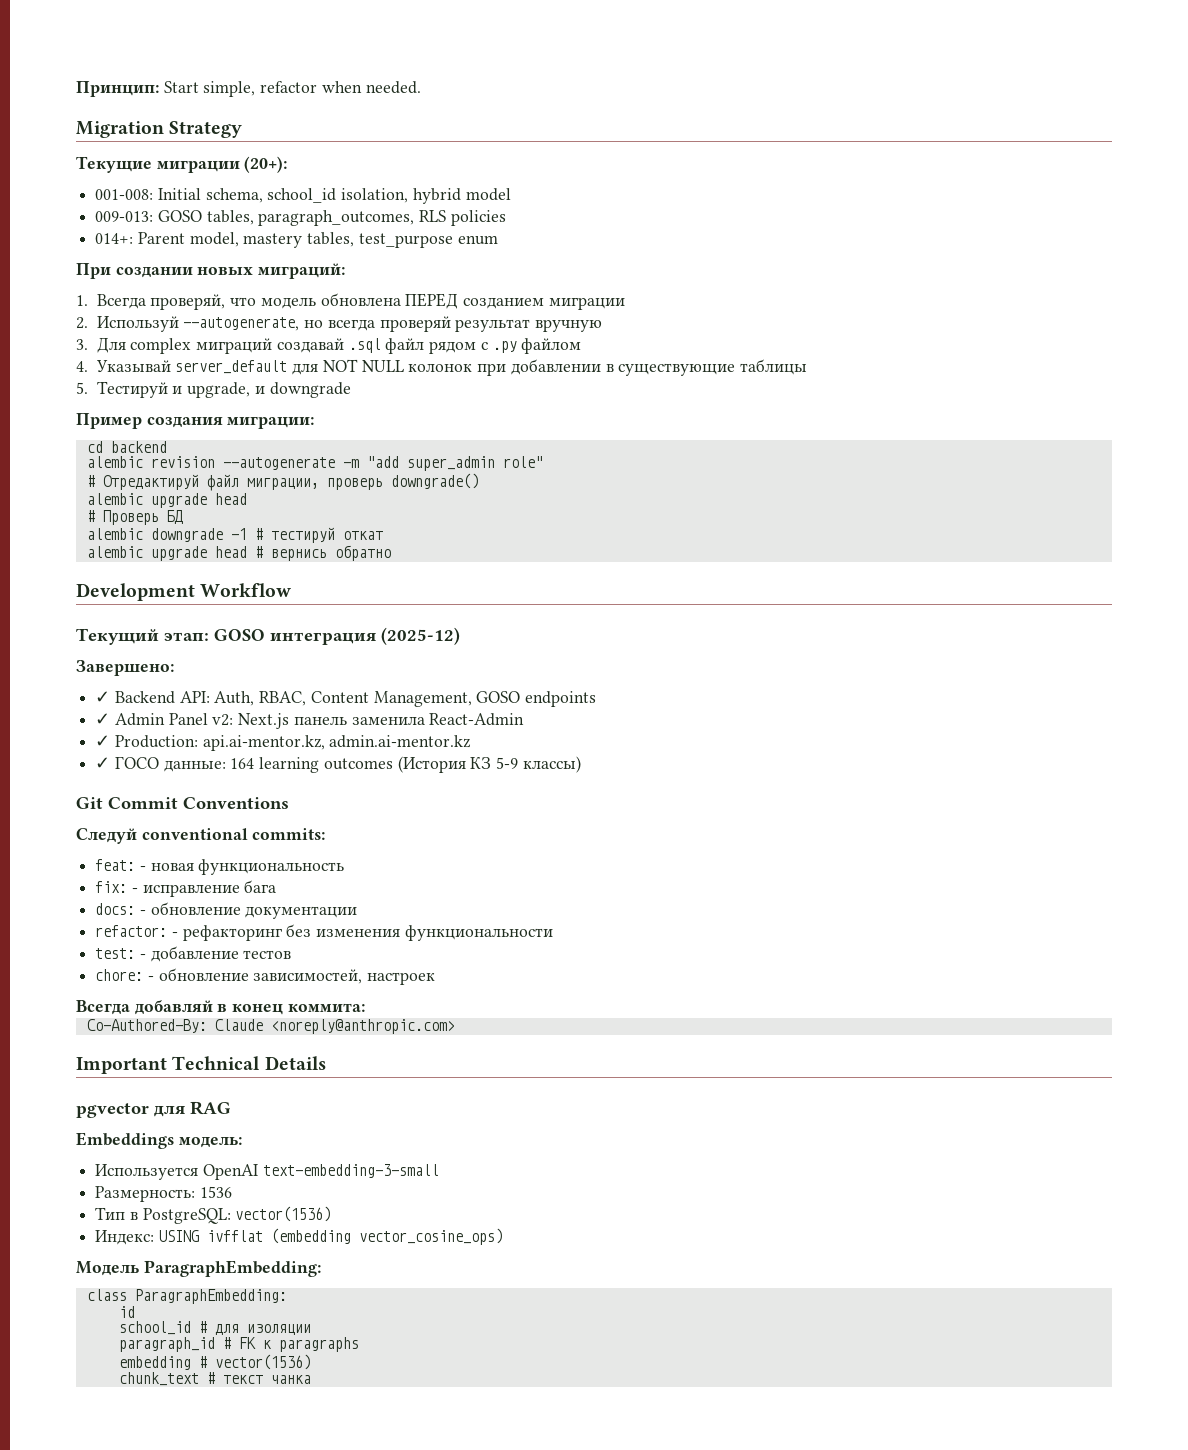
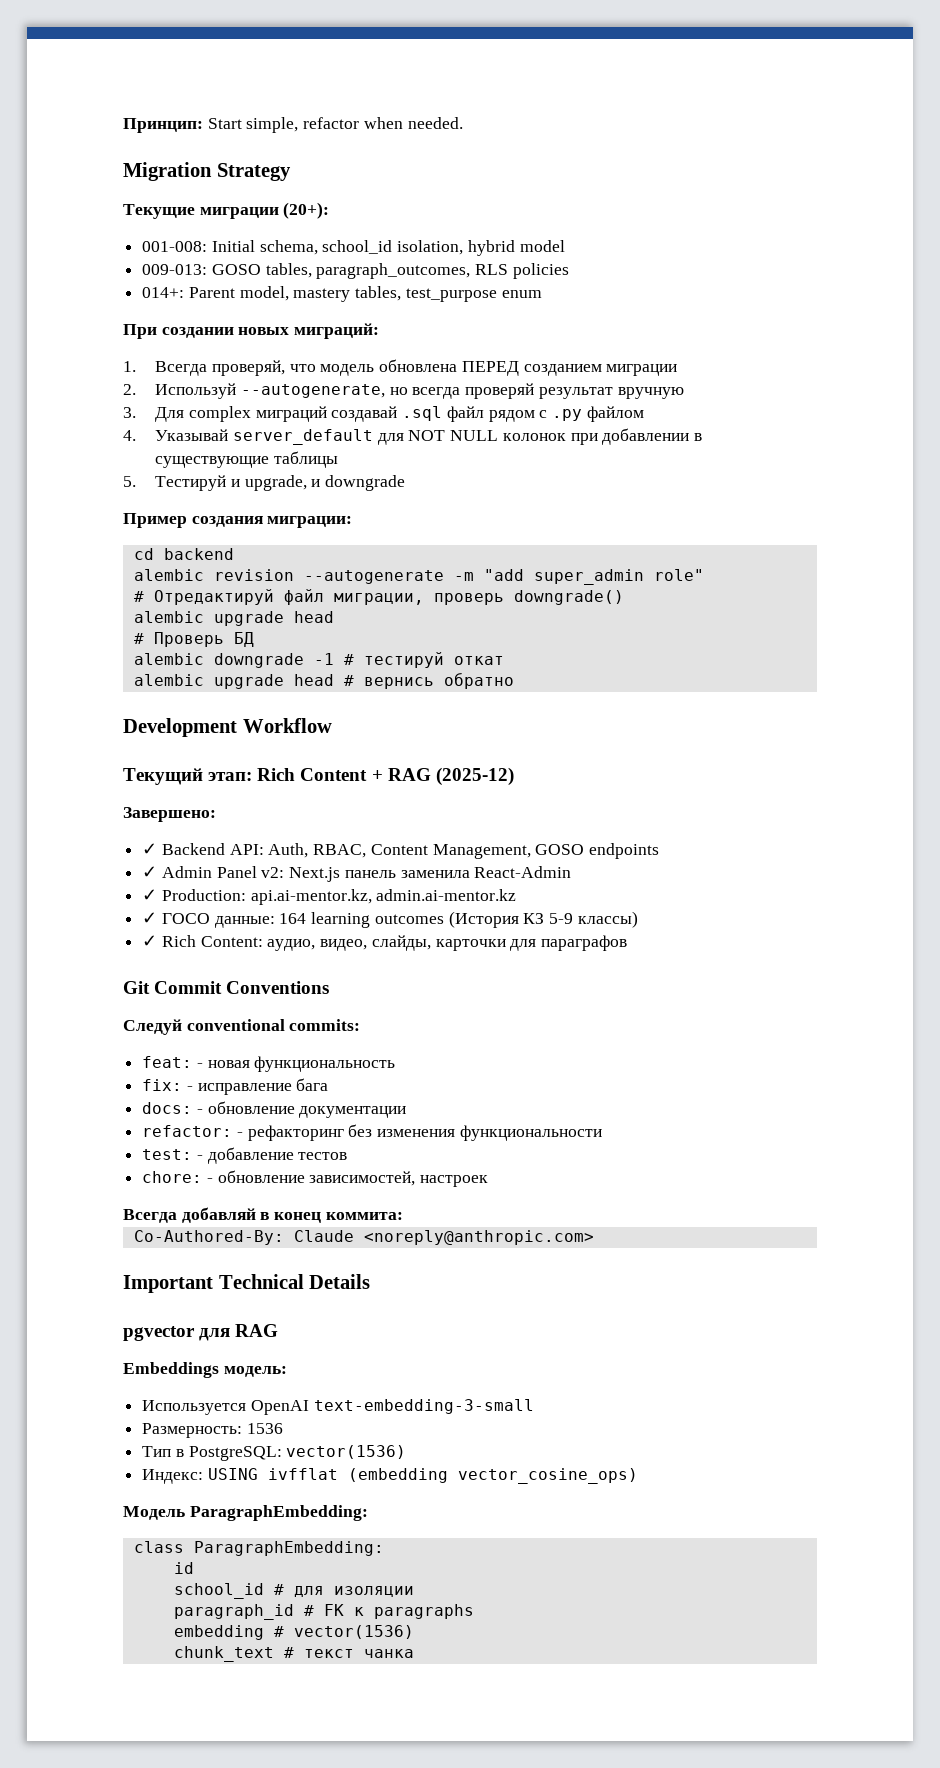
- Текущий этап: GOSO интеграция (2025-12)
+ Текущий этап: Rich Content + RAG (2025-12)
+ ✓ Rich Content: аудио, видео, слайды, карточки для параграфов

